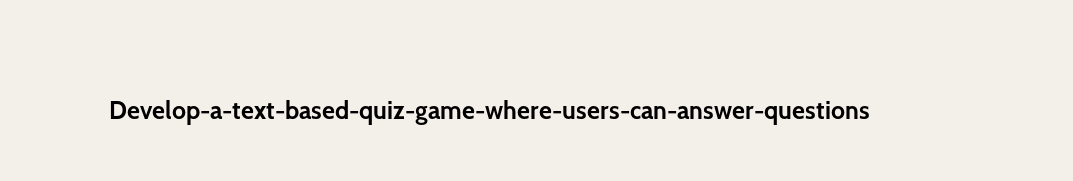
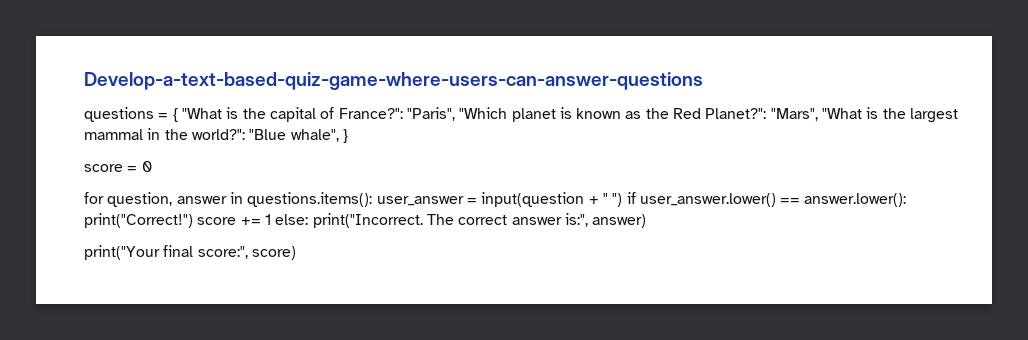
+ questions = { "What is the capital of France?": "Paris", "Which planet is known as the Red Planet?": "Mars", "What is the largest mammal in the world?": "Blue whale", }
+ score = 0
+ for question, answer in questions.items(): user_answer = input(question + " ") if user_answer.lower() == answer.lower(): print("Correct!") score += 1 else: print("Incorrect. The correct answer is:", answer)
+ print("Your final score:", score)

